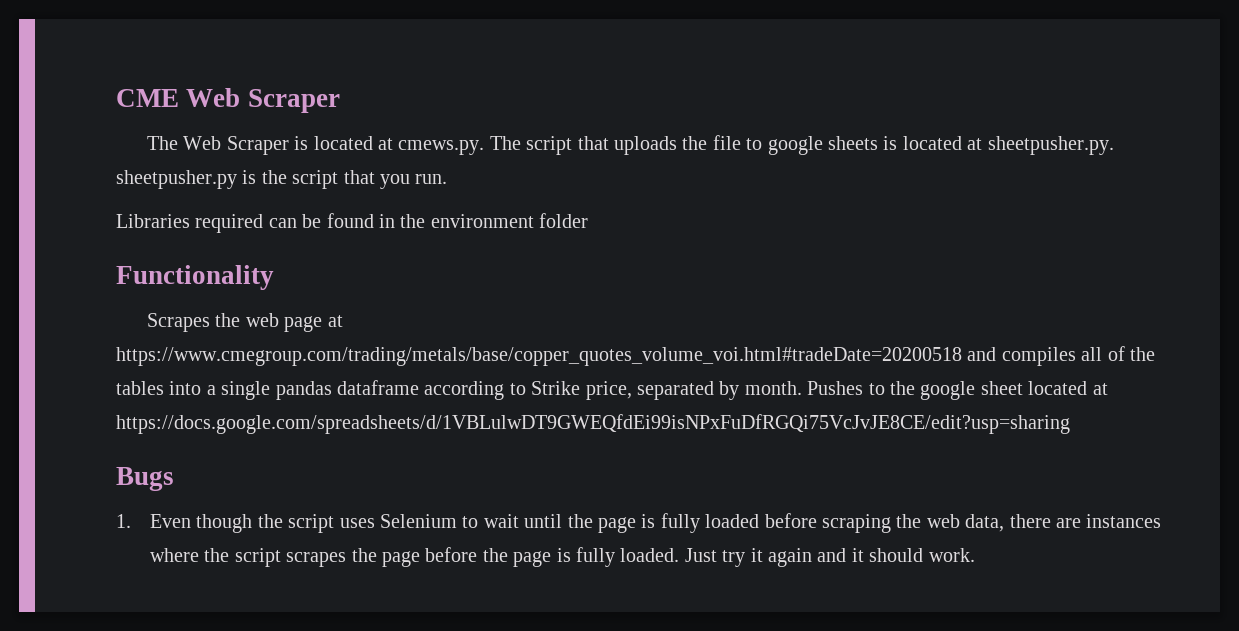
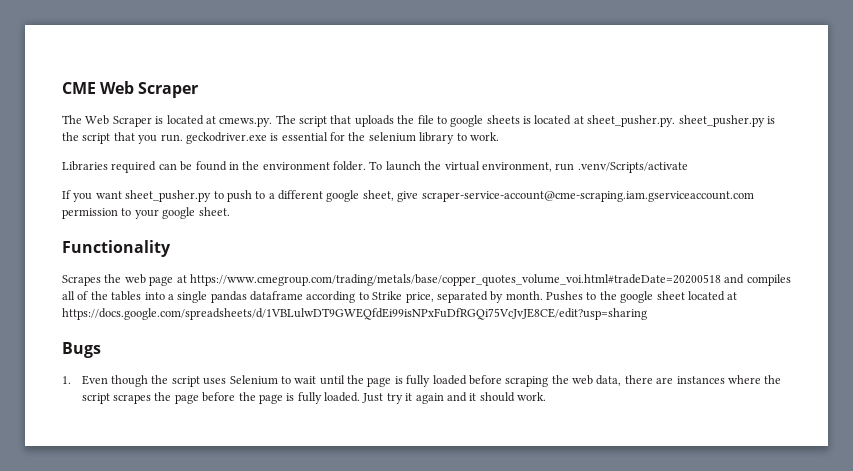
- The Web Scraper is located at cmews.py. The script that uploads the file to google sheets is located at sheetpusher.py. sheetpusher.py is the script that you run.
+ The Web Scraper is located at cmews.py. The script that uploads the file to google sheets is located at sheet_pusher.py. sheet_pusher.py is the script that you run. geckodriver.exe is essential for the selenium library to work.
- Libraries required can be found in the environment folder
+ Libraries required can be found in the environment folder. To launch the virtual environment, run .venv/Scripts/activate
+ If you want sheet_pusher.py to push to a different google sheet, give scraper-service-account@cme-scraping.iam.gserviceaccount.com permission to your google sheet.

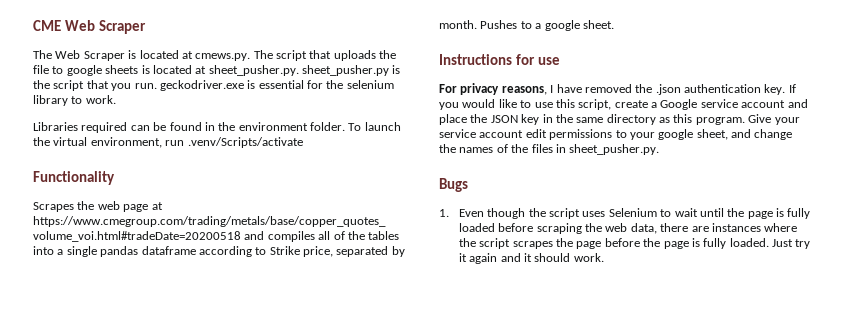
- If you want sheet_pusher.py to push to a different google sheet, give scraper-service-account@cme-scraping.iam.gserviceaccount.com permission to your google sheet.
- Pushes to the google sheet located at https://docs.google.com/spreadsheets/d/1VBLulwDT9GWEQfdEi99isNPxFuDfRGQi75VcJvJE8CE/edit?usp=sharing
+ Pushes to a google sheet.
+ Instructions for use
+ For privacy reasons, I have removed the .json authentication key. If you would like to use this script, create a Google service account and place the JSON key in the same directory as this program. Give your service account edit permissions to your google sheet, and change the names of the files in sheet_pusher.py.

